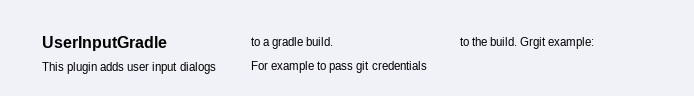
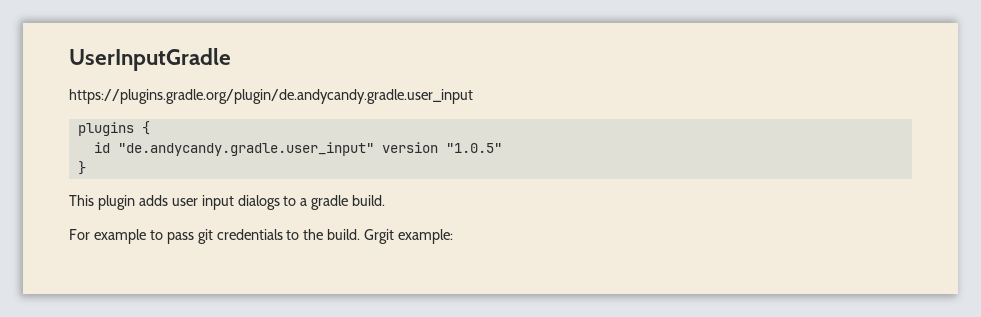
+ https://plugins.gradle.org/plugin/de.andycandy.gradle.user_input
+ plugins {
+ id "de.andycandy.gradle.user_input" version "1.0.5"
+ }

